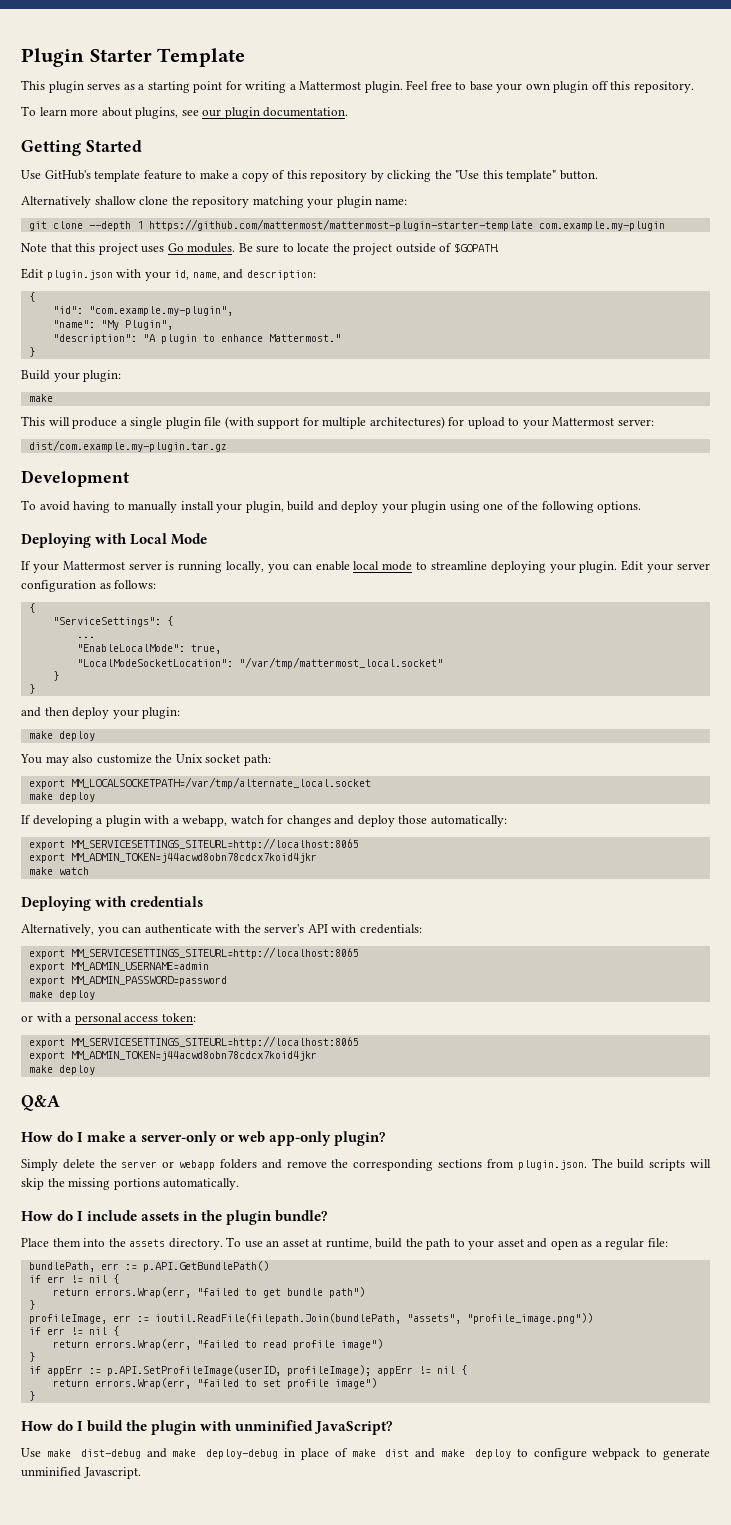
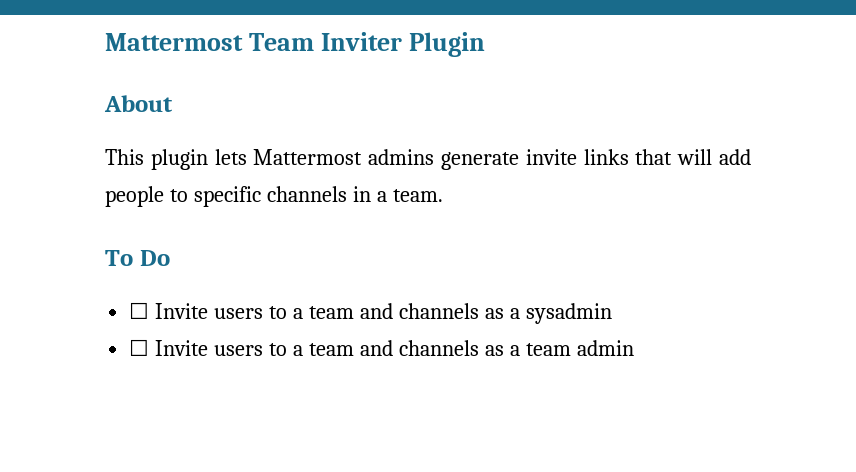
- Plugin Starter Template
+ Mattermost Team Inviter Plugin
+ About
- This plugin serves as a starting point for writing a Mattermost plugin. Feel free to base your own plugin off this repository.
- To learn more about plugins, see our plugin documentation.
- Getting Started
- Use GitHub's template feature to make a copy of this repository by clicking the "Use this template" button.
- Alternatively shallow clone the repository matching your plugin name:
- git clone --depth 1 https://github.com/mattermost/mattermost-plugin-starter-template com.example.my-plugin
- Note that this project uses Go modules. Be sure to locate the project outside of $GOPATH.
- Edit plugin.json with your id, name, and description:
- {
- "id": "com.example.my-plugin",
- "name": "My Plugin",
- "description": "A plugin to enhance Mattermost."
- }
- Build your plugin:
- make
- This will produce a single plugin file (with support for multiple architectures) for upload to your Mattermost server:
- dist/com.example.my-plugin.tar.gz
- Development
- To avoid having to manually install your plugin, build and deploy your plugin using one of the following options.
- Deploying with Local Mode
- If your Mattermost server is running locally, you can enable local mode to streamline deploying your plugin. Edit your server configuration as follows:
- {
- "ServiceSettings": {
- ...
- "EnableLocalMode": true,
- "LocalModeSocketLocation": "/var/tmp/mattermost_local.socket"
- }
- }
- and then deploy your plugin:
- make deploy
- You may also customize the Unix socket path:
- export MM_LOCALSOCKETPATH=/var/tmp/alternate_local.socket
- make deploy
- If developing a plugin with a webapp, watch for changes and deploy those automatically:
- export MM_SERVICESETTINGS_SITEURL=http://localhost:8065
- export MM_ADMIN_TOKEN=j44acwd8obn78cdcx7koid4jkr
- make watch
- Deploying with credentials
- Alternatively, you can authenticate with the server's API with credentials:
- export MM_SERVICESETTINGS_SITEURL=http://localhost:8065
- export MM_ADMIN_USERNAME=admin
- export MM_ADMIN_PASSWORD=password
- make deploy
- or with a personal access token:
- export MM_SERVICESETTINGS_SITEURL=http://localhost:8065
- export MM_ADMIN_TOKEN=j44acwd8obn78cdcx7koid4jkr
- make deploy
- Q&A
- How do I make a server-only or web app-only plugin?
- Simply delete the server or webapp folders and remove the corresponding sections from plugin.json. The build scripts will skip the missing portions automatically.
- How do I include assets in the plugin bundle?
- Place them into the assets directory. To use an asset at runtime, build the path to your asset and open as a regular file:
- bundlePath, err := p.API.GetBundlePath()
- if err != nil {
- return errors.Wrap(err, "failed to get bundle path")
- }
- profileImage, err := ioutil.ReadFile(filepath.Join(bundlePath, "assets", "profile_image.png"))
- if err != nil {
- return errors.Wrap(err, "failed to read profile image")
- }
- if appErr := p.API.SetProfileImage(userID, profileImage); appErr != nil {
- return errors.Wrap(err, "failed to set profile image")
- }
- How do I build the plugin with unminified JavaScript?
- Use make dist-debug and make deploy-debug in place of make dist and make deploy to configure webpack to generate unminified Javascript.
+ This plugin lets Mattermost admins generate invite links that will add people to specific channels in a team.
+ To Do
+ ☐ Invite users to a team and channels as a sysadmin
+ ☐ Invite users to a team and channels as a team admin

